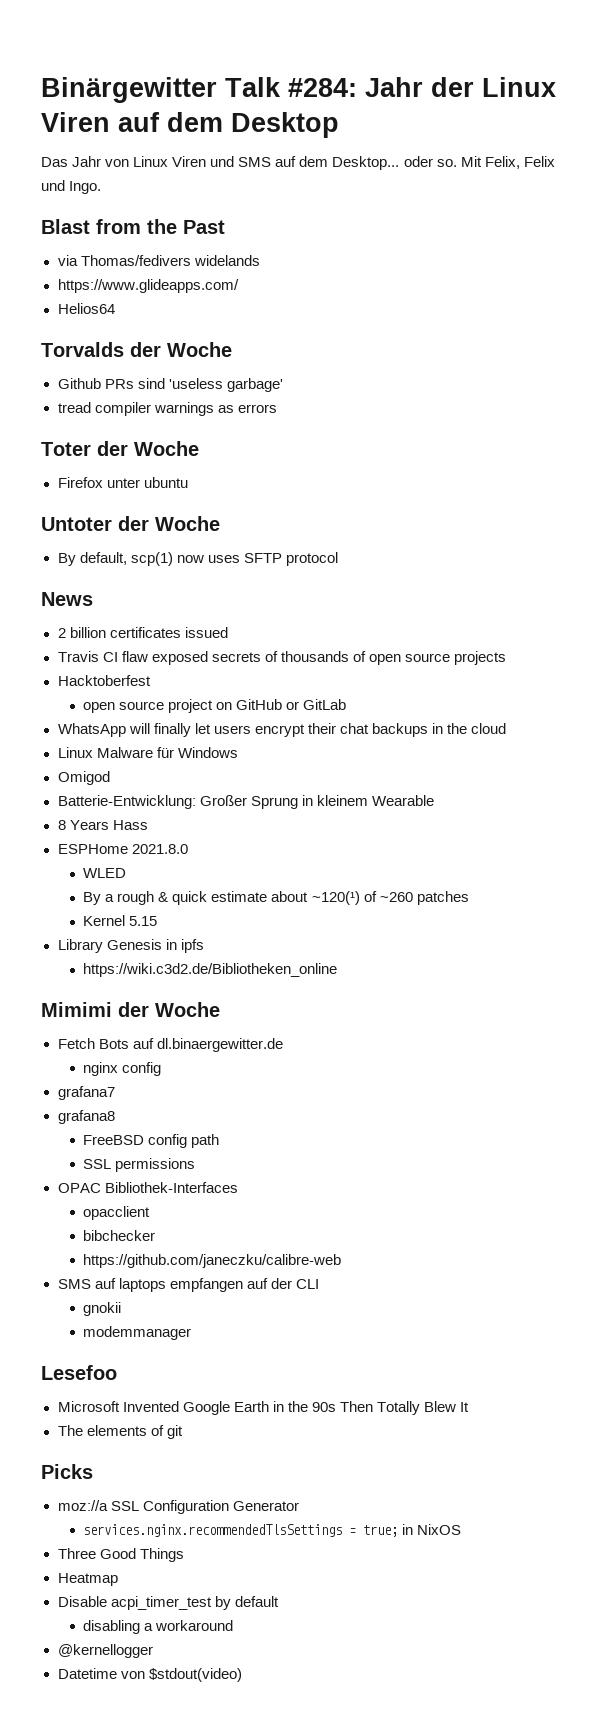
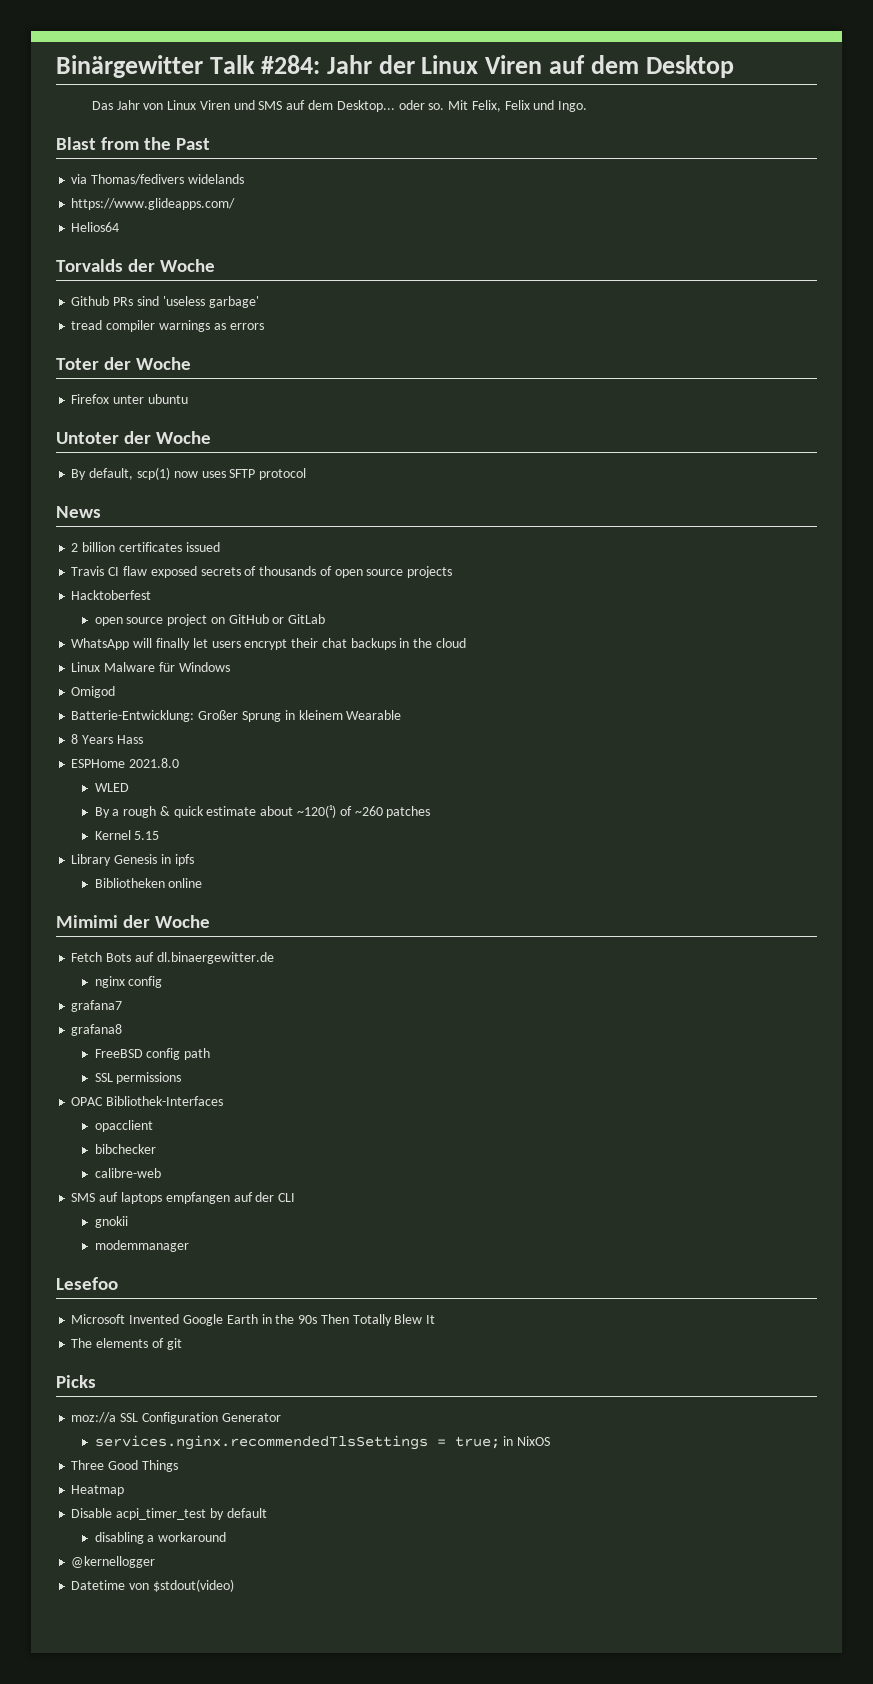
- https://wiki.c3d2.de/Bibliotheken_online
+ Bibliotheken online
- https://github.com/janeczku/calibre-web
+ calibre-web

